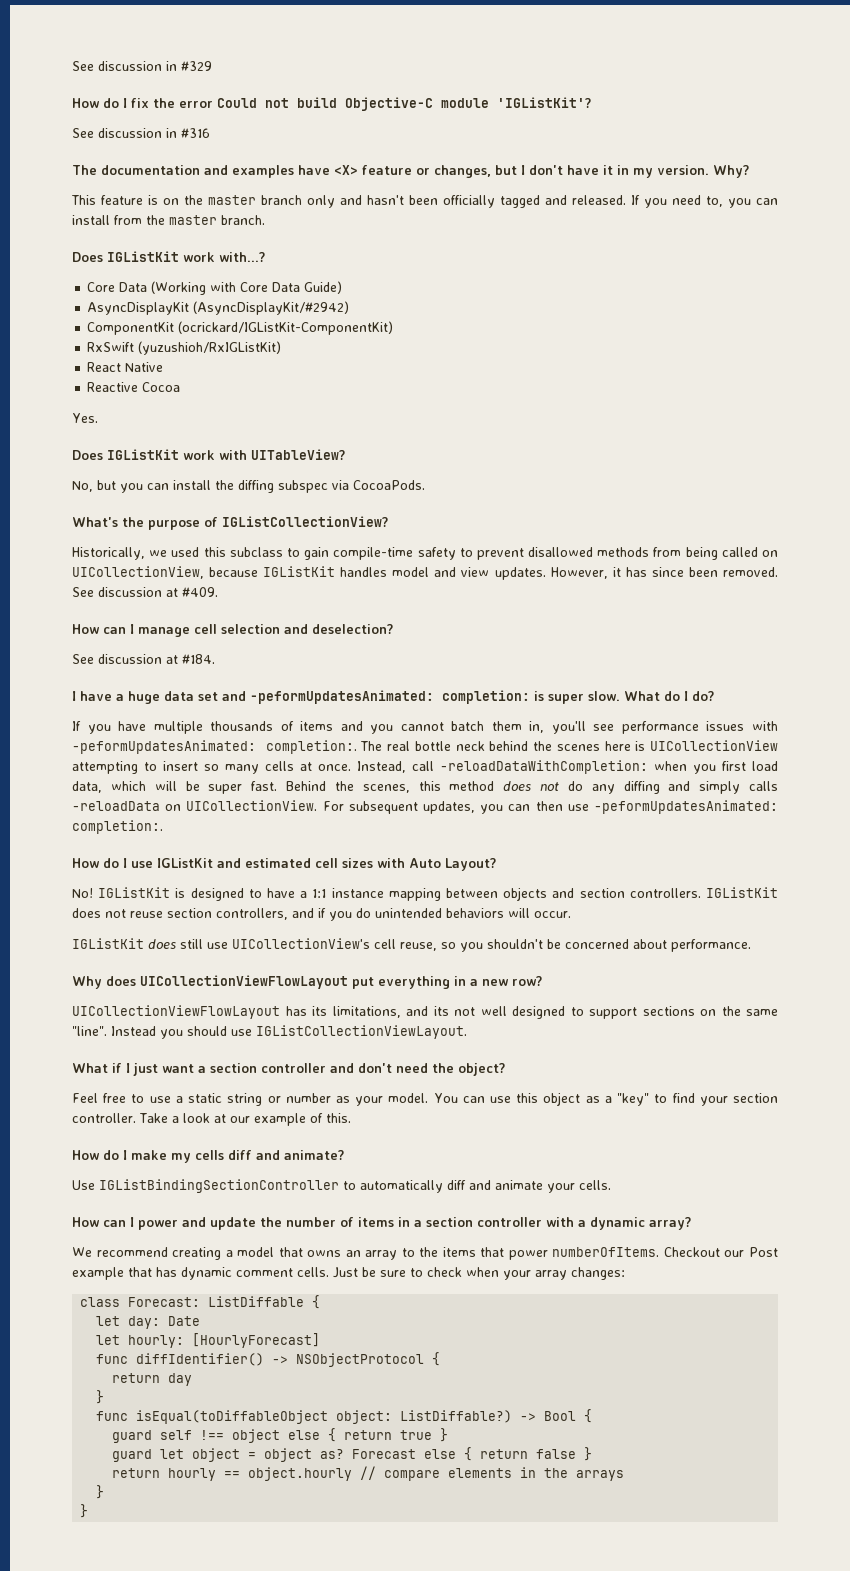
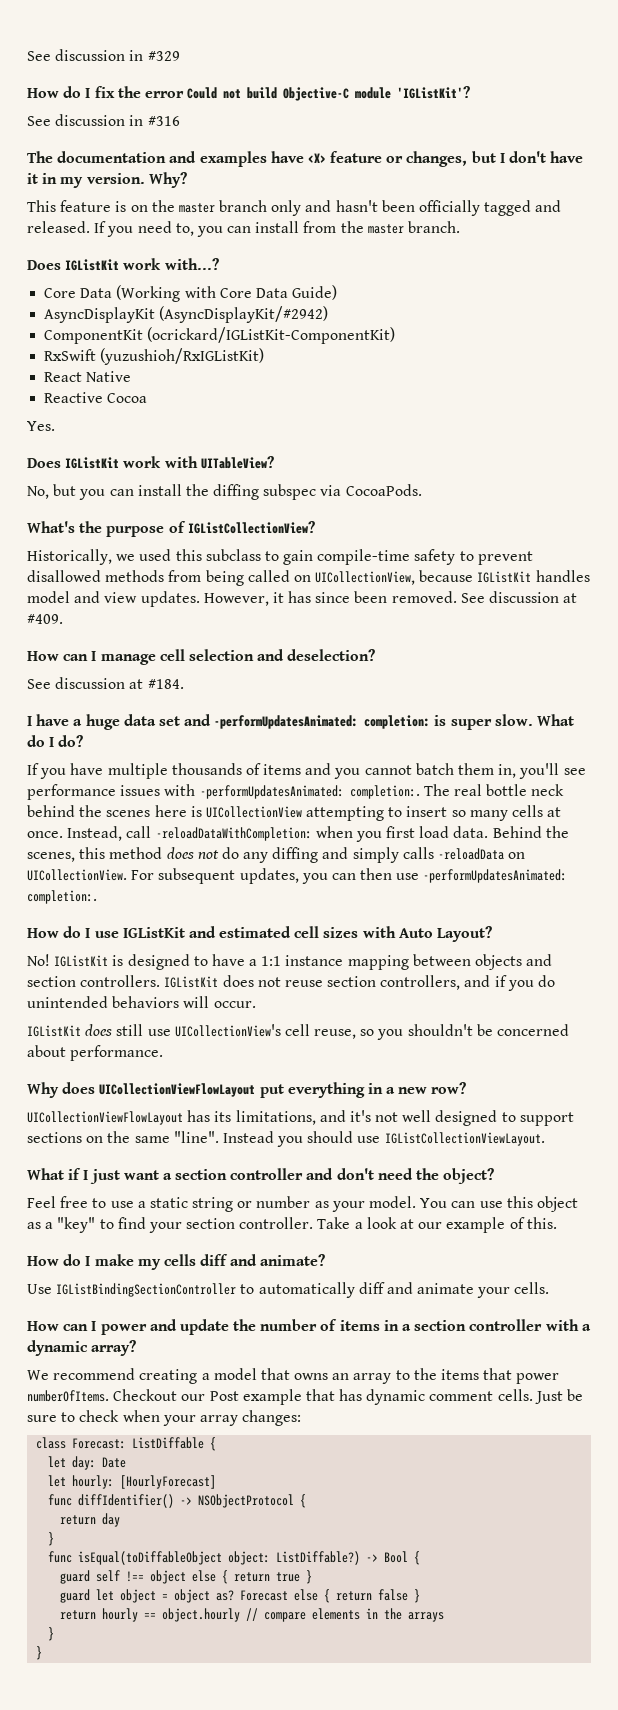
- I have a huge data set and -peformUpdatesAnimated: completion: is super slow.
+ I have a huge data set and -performUpdatesAnimated: completion: is super slow.
- If you have multiple thousands of items and you cannot batch them in, you'll see performance issues with -peformUpdatesAnimated: completion:.
+ If you have multiple thousands of items and you cannot batch them in, you'll see performance issues with -performUpdatesAnimated: completion:.
- Instead, call -reloadDataWithCompletion: when you first load data, which will be super fast.
+ Instead, call -reloadDataWithCompletion: when you first load data.
- For subsequent updates, you can then use -peformUpdatesAnimated: completion:.
+ For subsequent updates, you can then use -performUpdatesAnimated: completion:.
- UICollectionViewFlowLayout has its limitations, and its not well designed to support sections on the same "line".
+ UICollectionViewFlowLayout has its limitations, and it's not well designed to support sections on the same "line".

